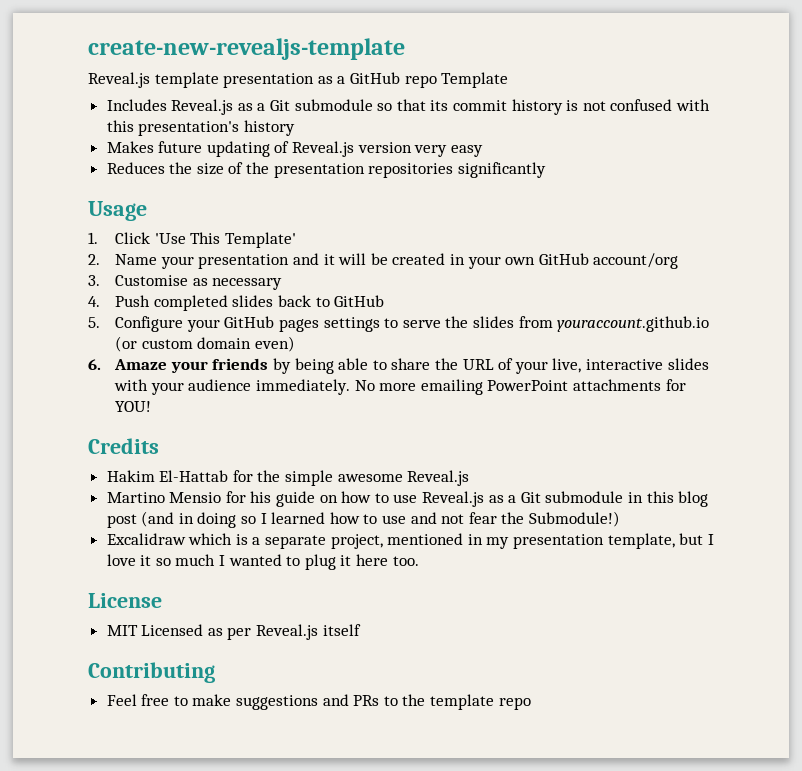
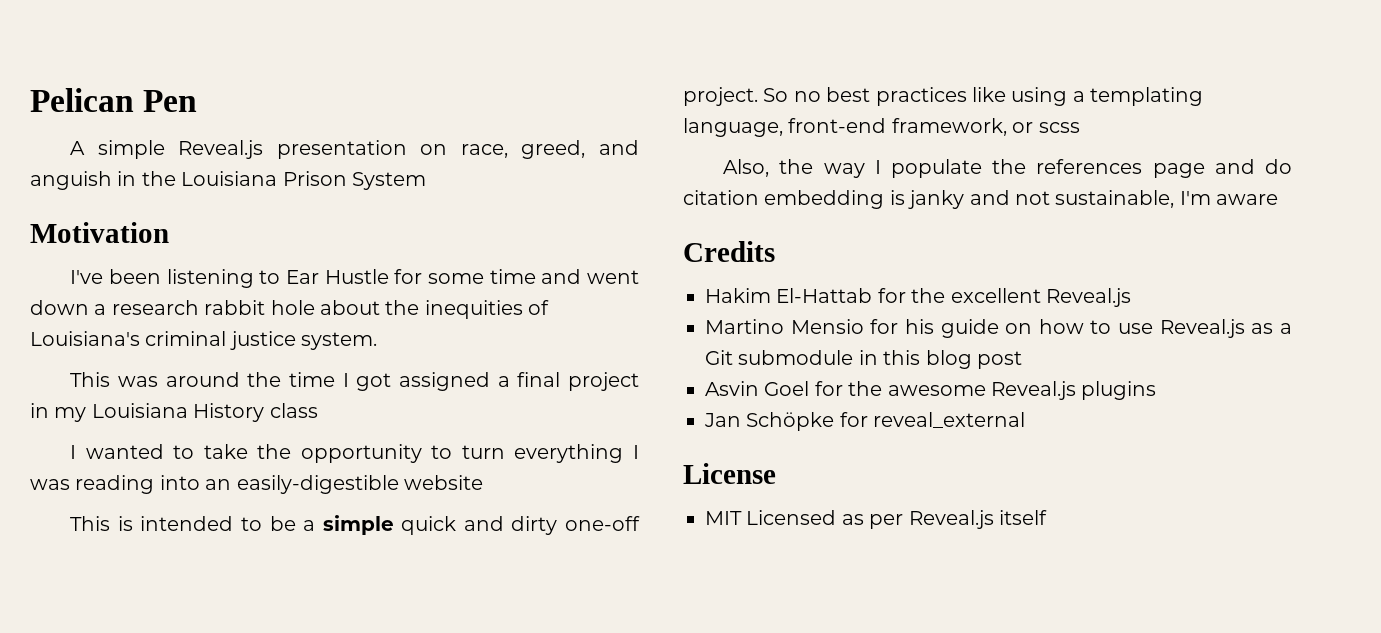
- create-new-revealjs-template
- Reveal.js template presentation as a GitHub repo Template
- Includes Reveal.js as a Git submodule so that its commit history is not confused with this presentation's history
- Makes future updating of Reveal.js version very easy
- Reduces the size of the presentation repositories significantly
- Usage
- 1. Click 'Use This Template'
- 2. Name your presentation and it will be created in your own GitHub account/org
- 3. Customise as necessary
- 4. Push completed slides back to GitHub
- 5. Configure your GitHub pages settings to serve the slides from youraccount.github.io (or custom domain even)
- 6. Amaze your friends by being able to share the URL of your live, interactive slides with your audience immediately. No more emailing PowerPoint attachments for YOU!
+ Pelican Pen
+ A simple Reveal.js presentation on race, greed, and anguish in the Louisiana Prison System
+ Motivation
+ I've been listening to Ear Hustle for some time and went down a research rabbit hole about the inequities of Louisiana's criminal justice system.
+ This was around the time I got assigned a final project in my Louisiana History class
+ I wanted to take the opportunity to turn everything I was reading into an easily-digestible website
+ This is intended to be a simple quick and dirty one-off project. So no best practices like using a templating language, front-end framework, or scss
+ Also, the way I populate the references page and do citation embedding is janky and not sustainable, I'm aware
- Hakim El-Hattab for the simple awesome Reveal.js
+ Hakim El-Hattab for the excellent Reveal.js
- Martino Mensio for his guide on how to use Reveal.js as a Git submodule in this blog post (and in doing so I learned how to use and not fear the Submodule!)
- Excalidraw which is a separate project, mentioned in my presentation template, but I love it so much I wanted to plug it here too.
+ Martino Mensio for his guide on how to use Reveal.js as a Git submodule in this blog post
+ Asvin Goel for the awesome Reveal.js plugins
+ Jan Schöpke for reveal_external
- Contributing
- Feel free to make suggestions and PRs to the template repo

